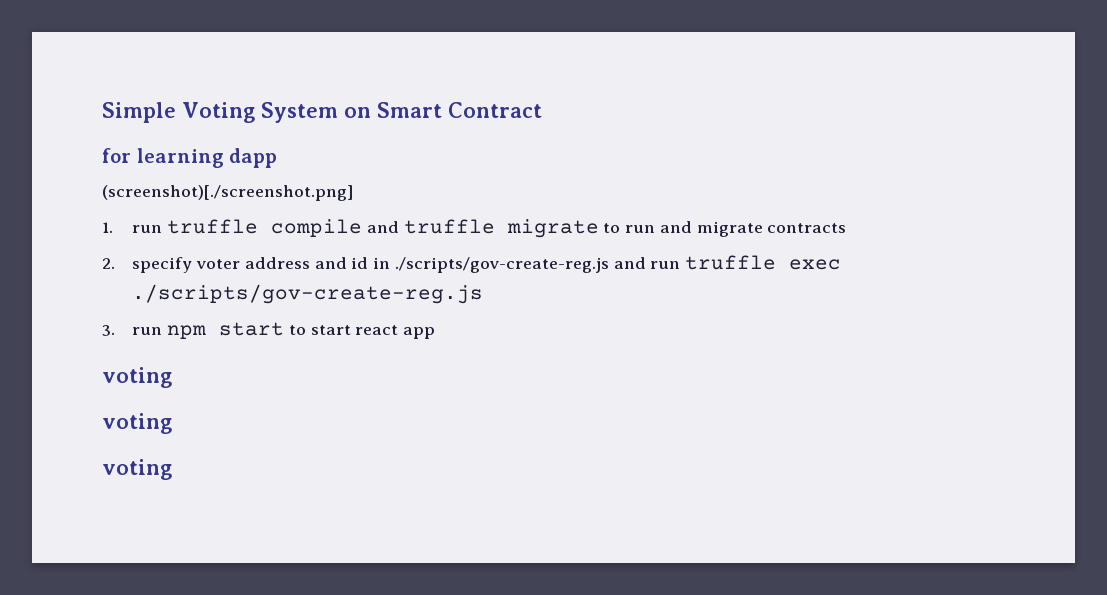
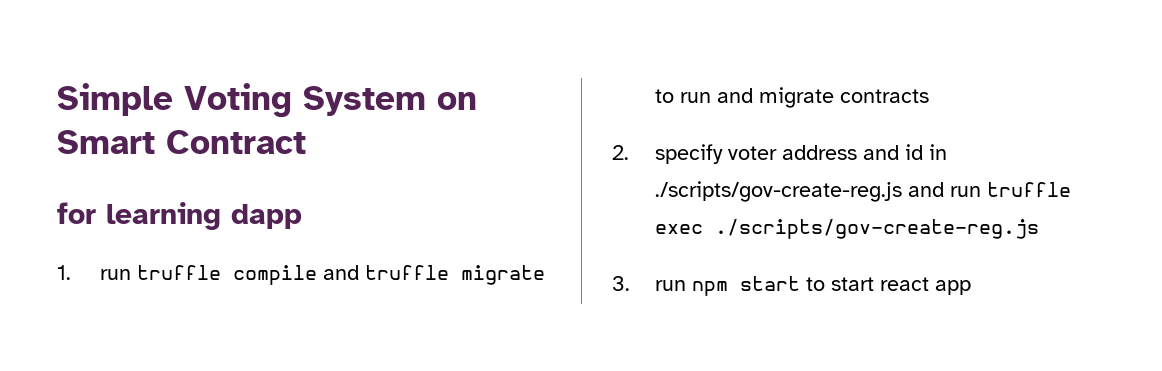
- (screenshot)[./screenshot.png]
  3. run npm start to start react app
- voting
- voting
- voting

